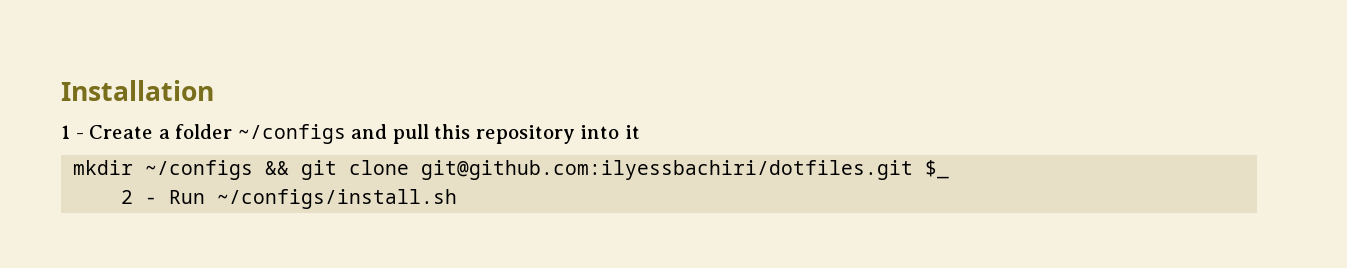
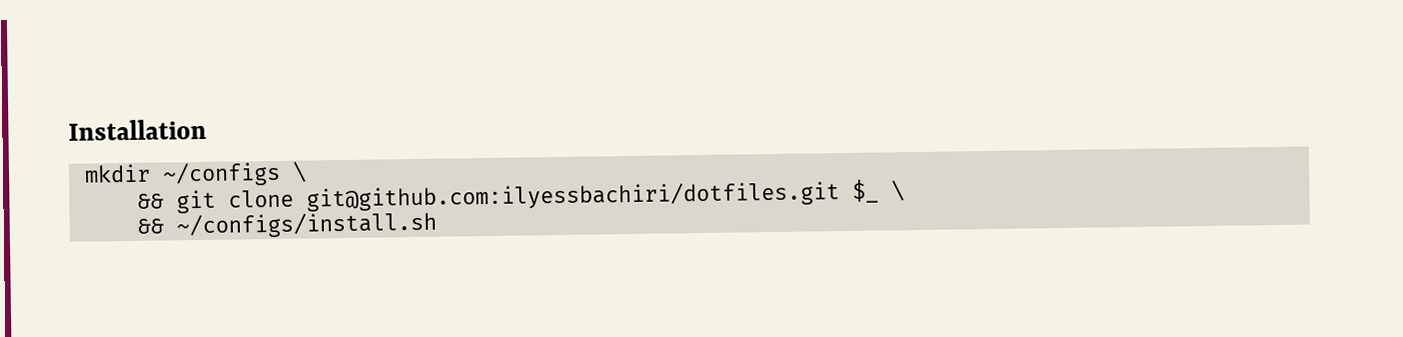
- 1 - Create a folder ~/configs and pull this repository into it
- mkdir ~/configs && git clone git@github.com:ilyessbachiri/dotfiles.git $_
- 2 - Run ~/configs/install.sh
+ mkdir ~/configs \
+ && git clone git@github.com:ilyessbachiri/dotfiles.git $_ \
+ && ~/configs/install.sh

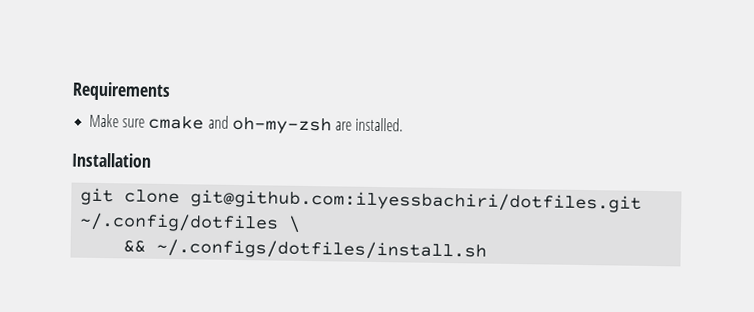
+ Requirements
+ Make sure cmake and oh-my-zsh are installed.
  Installation
- mkdir ~/configs \
- && git clone git@github.com:ilyessbachiri/dotfiles.git $_ \
- && ~/configs/install.sh
+ git clone git@github.com:ilyessbachiri/dotfiles.git ~/.config/dotfiles \
+ && ~/.configs/dotfiles/install.sh

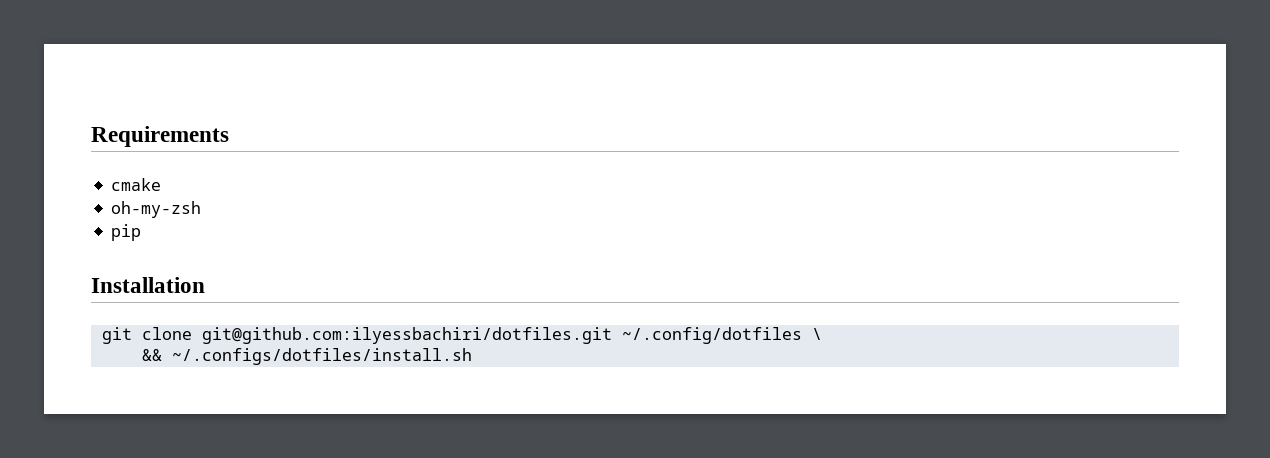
- Make sure cmake and oh-my-zsh are installed.
+ cmake
+ oh-my-zsh
+ pip

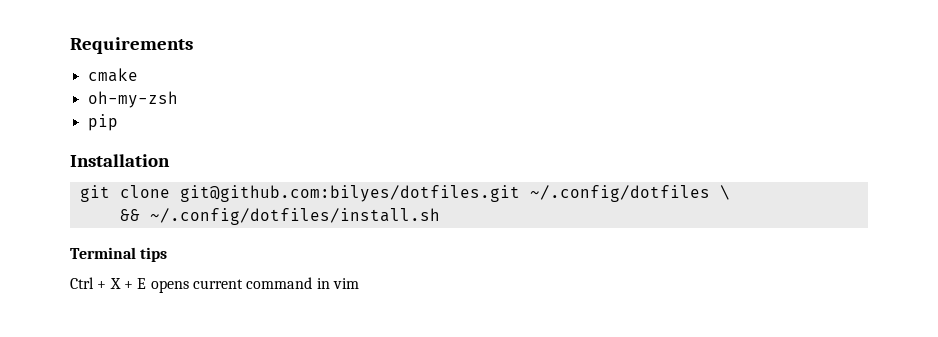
- git clone git@github.com:ilyessbachiri/dotfiles.git ~/.config/dotfiles \
+ git clone git@github.com:bilyes/dotfiles.git ~/.config/dotfiles \
- && ~/.configs/dotfiles/install.sh
+ && ~/.config/dotfiles/install.sh
+ Terminal tips
+ Ctrl + X + E opens current command in vim

